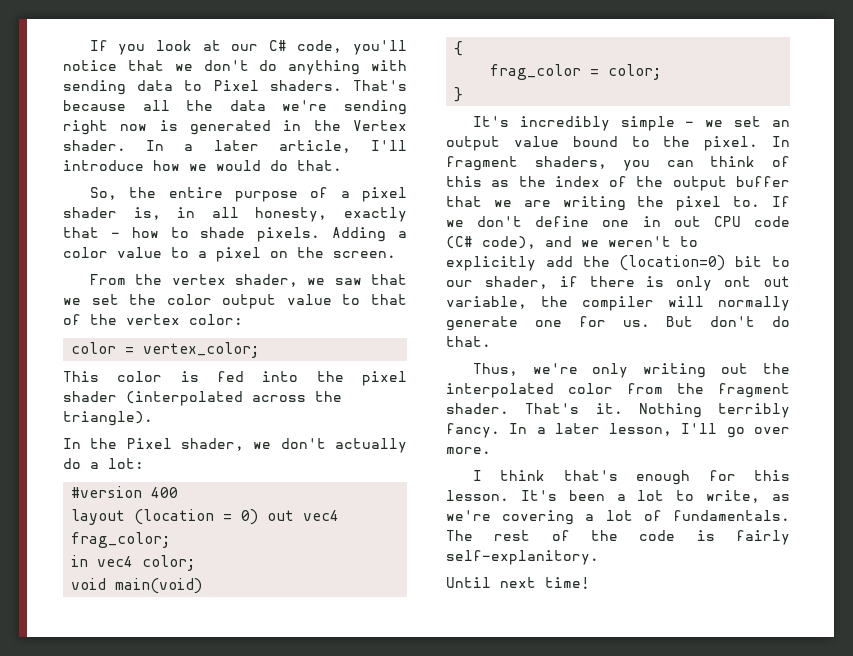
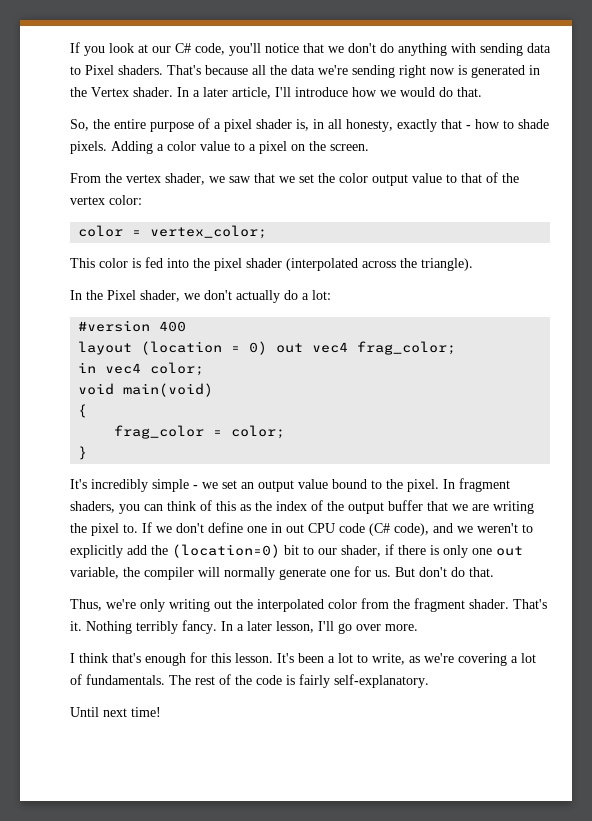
- If we don't define one in out CPU code (C# code), and we weren't to explicitly add the (location=0) bit to our shader, if there is only ont out variable, the compiler will normally generate one for us.
+ If we don't define one in out CPU code (C# code), and we weren't to explicitly add the (location=0) bit to our shader, if there is only one out variable, the compiler will normally generate one for us.
- The rest of the code is fairly self-explanitory.
+ The rest of the code is fairly self-explanatory.

